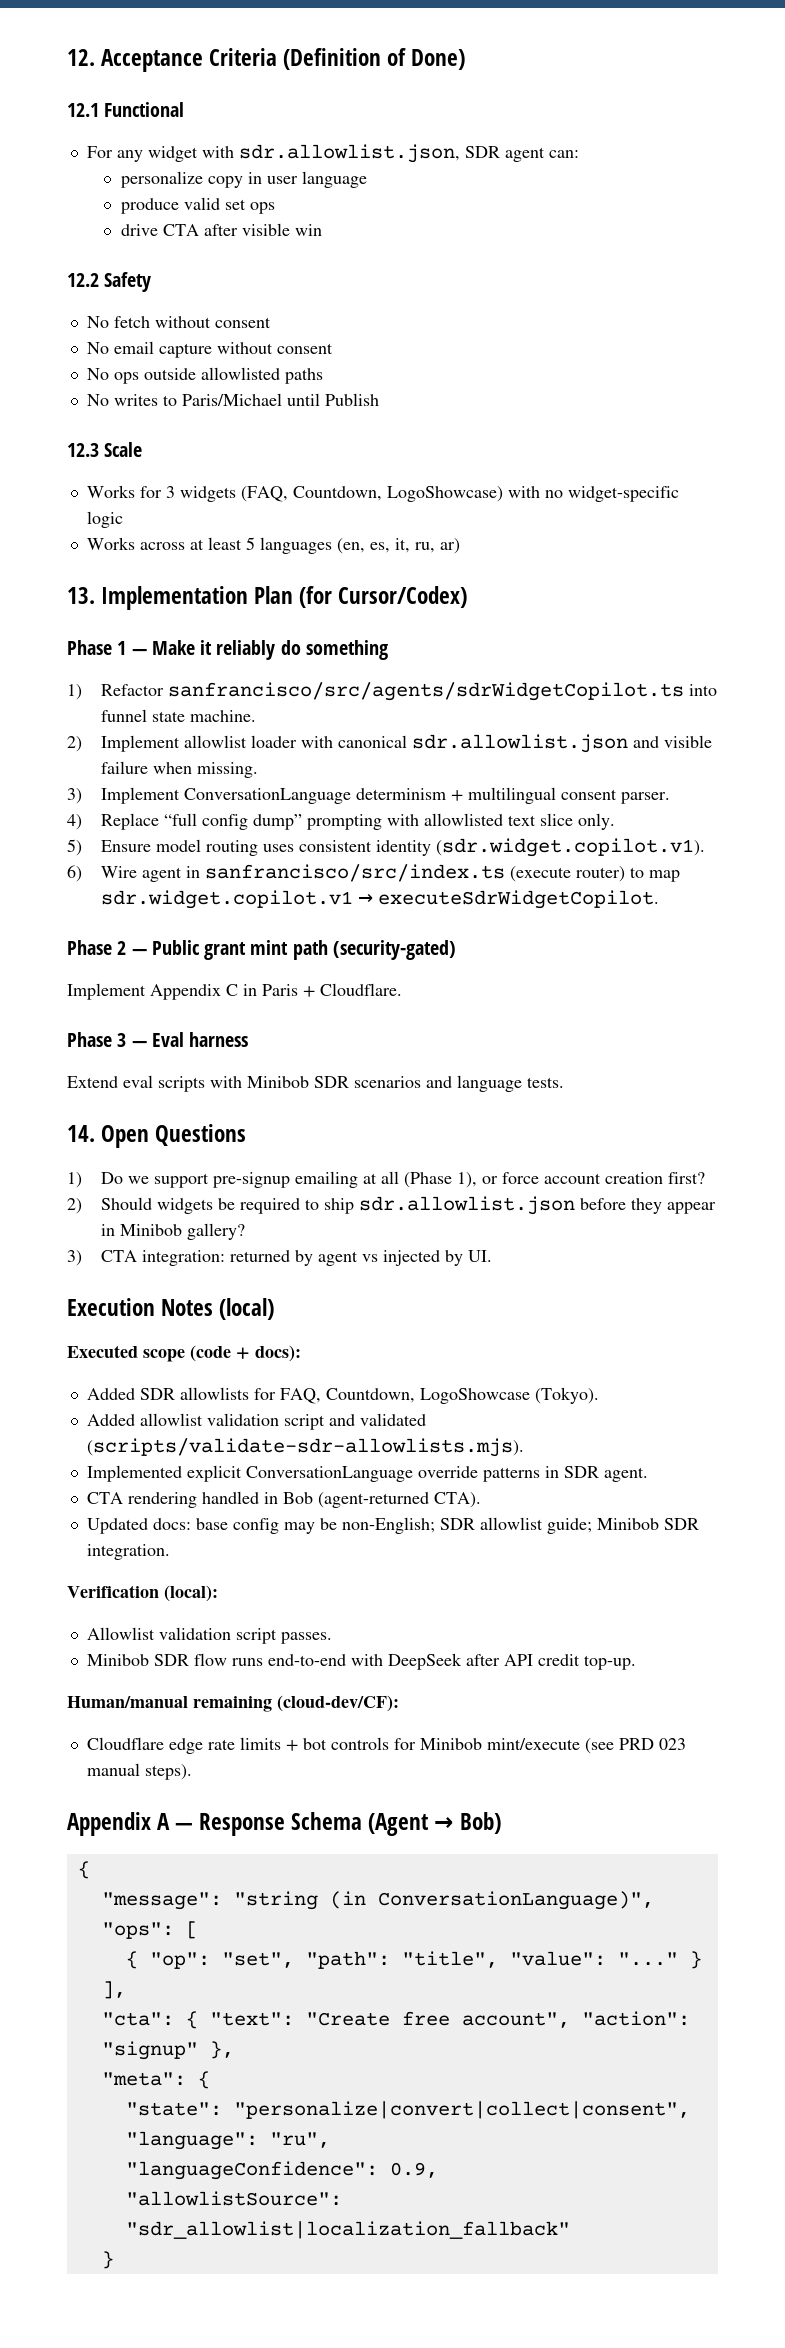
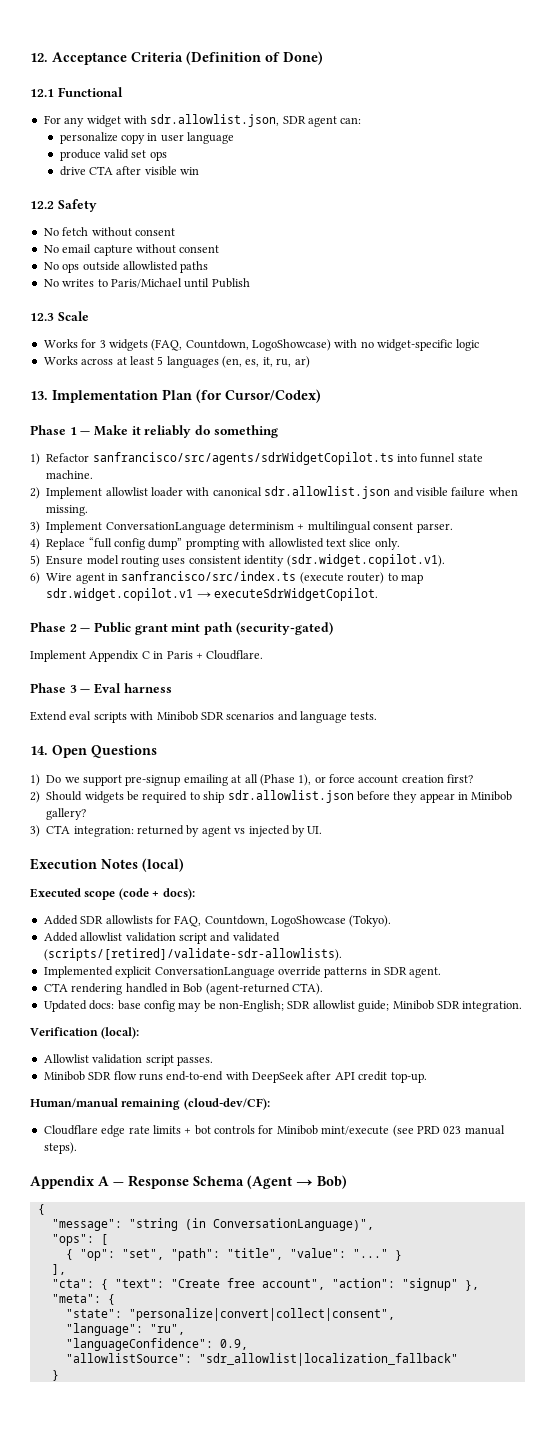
- Added allowlist validation script and validated (scripts/validate-sdr-allowlists.mjs).
+ Added allowlist validation script and validated (scripts/[retired]/validate-sdr-allowlists).

